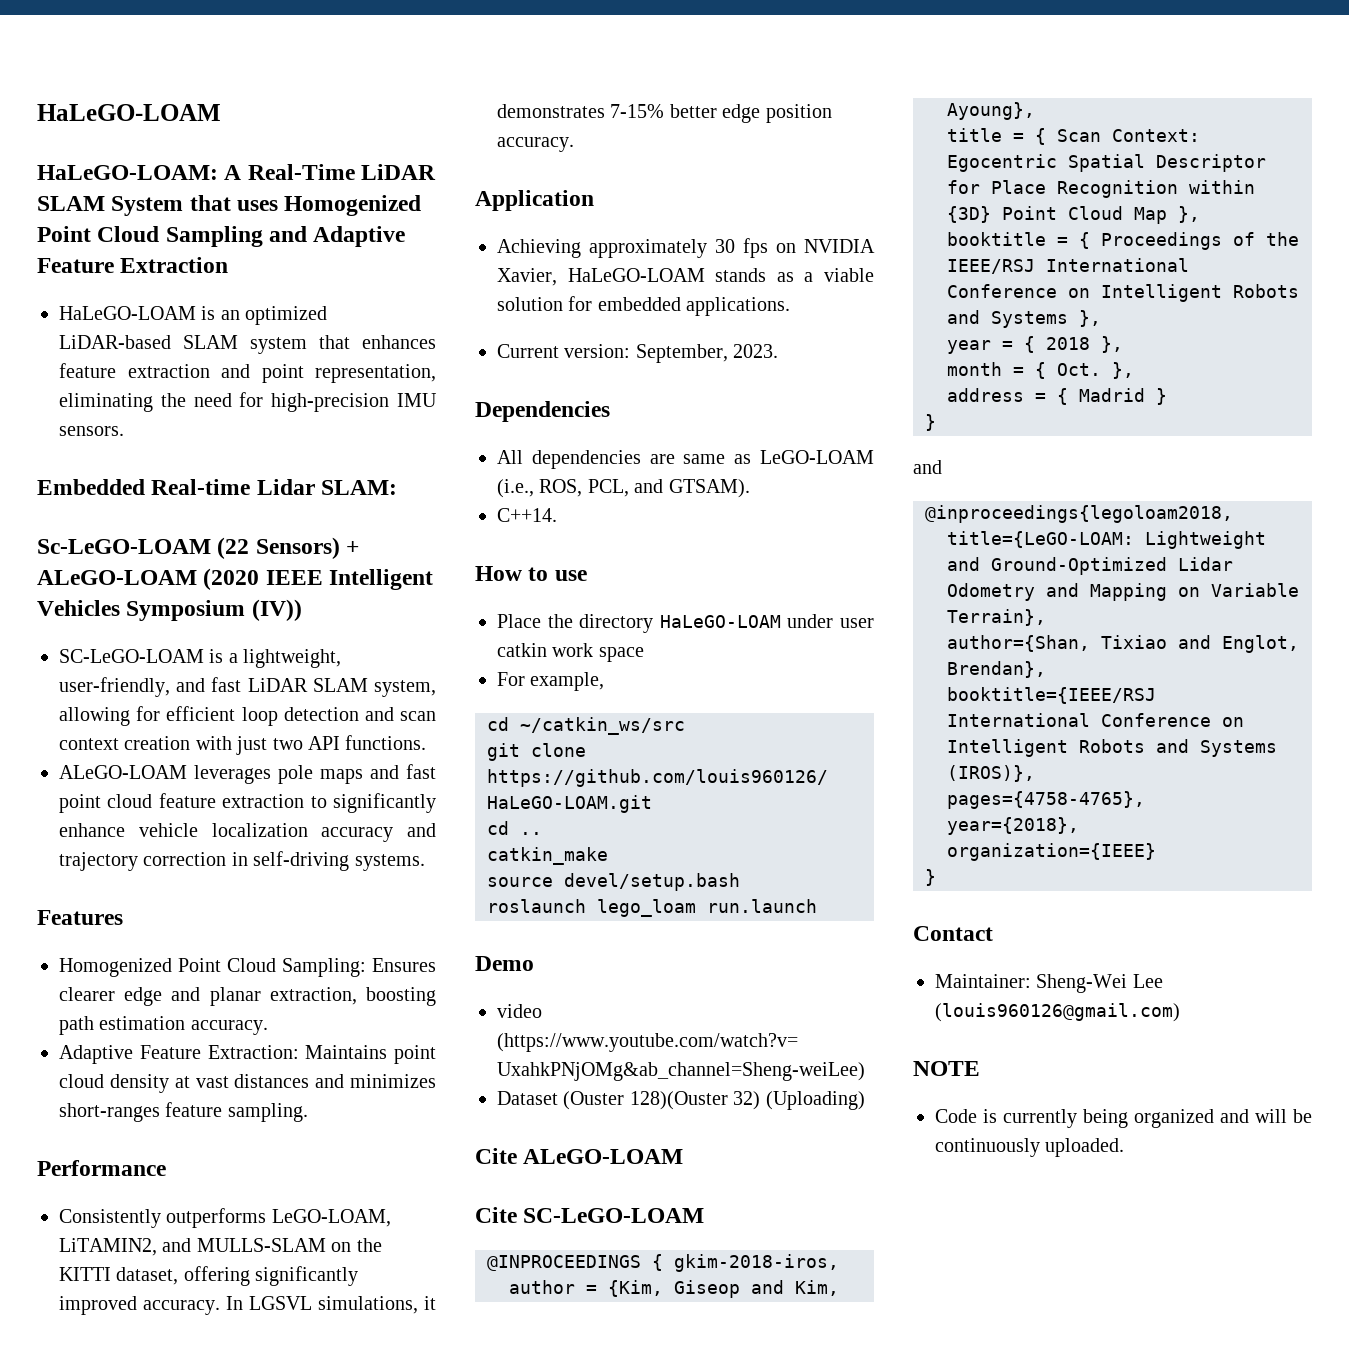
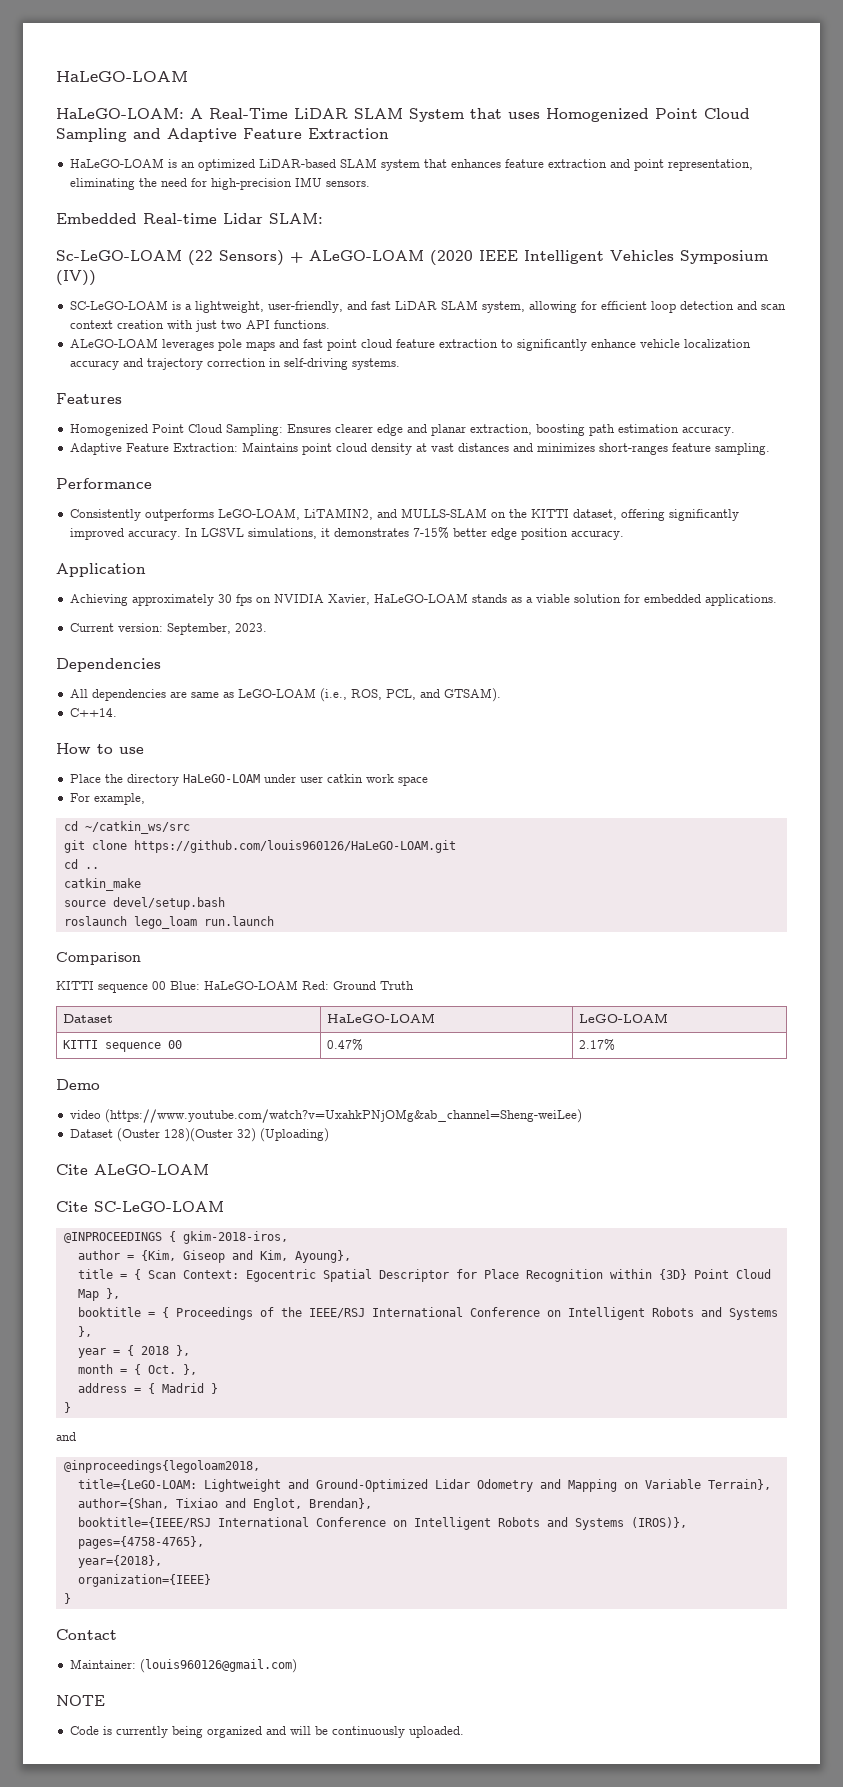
+ Comparison
+ KITTI sequence 00 Blue: HaLeGO-LOAM Red: Ground Truth
+ Dataset | HaLeGO-LOAM | LeGO-LOAM
+ KITTI sequence 00 | 0.47% | 2.17%
- Maintainer: Sheng-Wei Lee (louis960126@gmail.com)
+ Maintainer: (louis960126@gmail.com)

